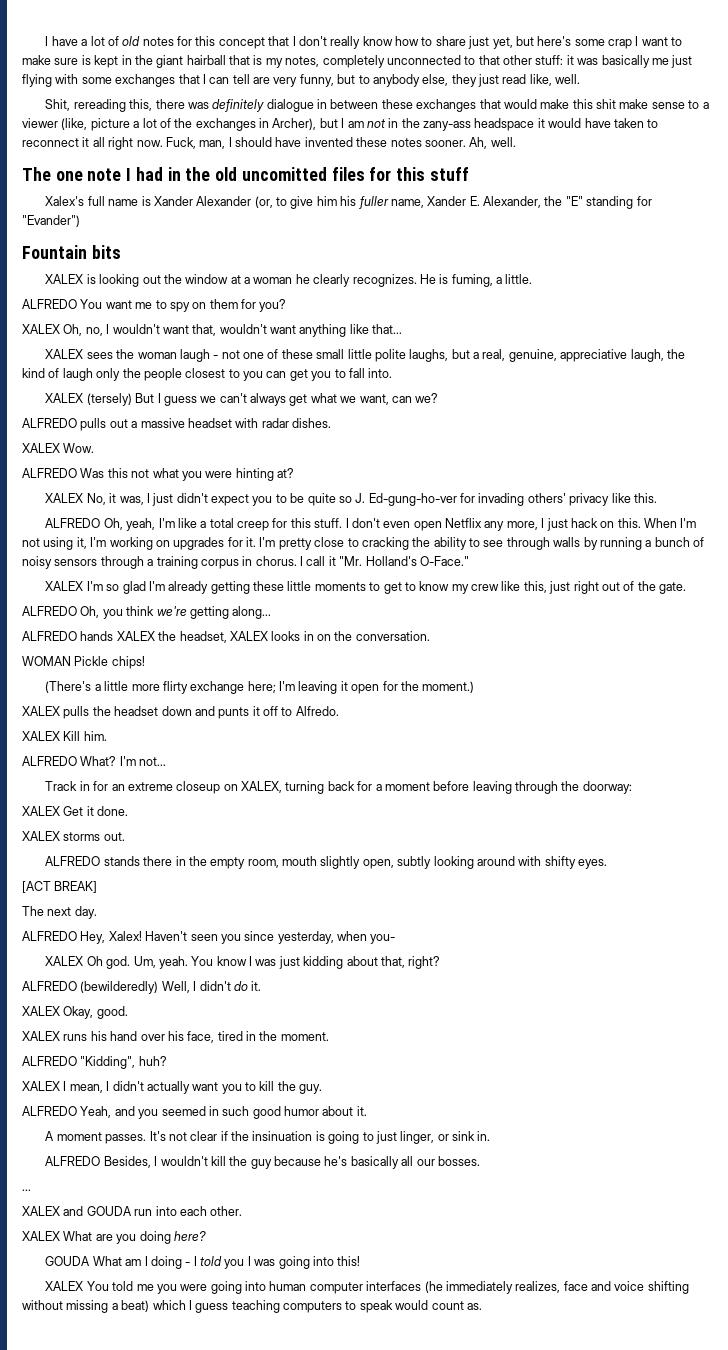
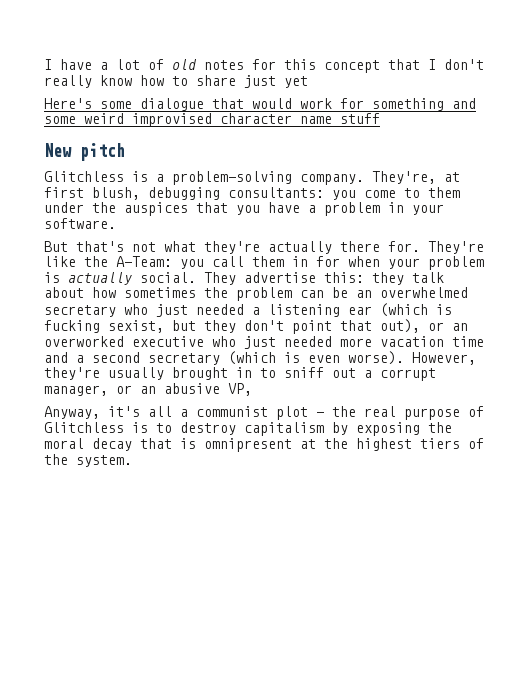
- I have a lot of old notes for this concept that I don't really know how to share just yet, but here's some crap I want to make sure is kept in the giant hairball that is my notes, completely unconnected to that other stuff: it was basically me just flying with some exchanges that I can tell are very funny, but to anybody else, they just read like, well.
- Shit, rereading this, there was definitely dialogue in between these exchanges that would make this shit make sense to a viewer (like, picture a lot of the exchanges in Archer), but I am not in the zany-ass headspace it would have taken to reconnect it all right now. Fuck, man, I should have invented these notes sooner. Ah, well.
- The one note I had in the old uncomitted files for this stuff
- Xalex's full name is Xander Alexander (or, to give him his fuller name, Xander E. Alexander, the "E" standing for "Evander")
- Fountain bits
- XALEX is looking out the window at a woman he clearly recognizes. He is fuming, a little.
- ALFREDO You want me to spy on them for you?
- XALEX Oh, no, I wouldn't want that, wouldn't want anything like that...
- XALEX sees the woman laugh - not one of these small little polite laughs, but a real, genuine, appreciative laugh, the kind of laugh only the people closest to you can get you to fall into.
- XALEX (tersely) But I guess we can't always get what we want, can we?
- ALFREDO pulls out a massive headset with radar dishes.
- XALEX Wow.
- ALFREDO Was this not what you were hinting at?
- XALEX No, it was, I just didn't expect you to be quite so J. Ed-gung-ho-ver for invading others' privacy like this.
- ALFREDO Oh, yeah, I'm like a total creep for this stuff. I don't even open Netflix any more, I just hack on this. When I'm not using it, I'm working on upgrades for it. I'm pretty close to cracking the ability to see through walls by running a bunch of noisy sensors through a training corpus in chorus. I call it "Mr. Holland's O-Face."
- XALEX I'm so glad I'm already getting these little moments to get to know my crew like this, just right out of the gate.
- ALFREDO Oh, you think we're getting along...
- ALFREDO hands XALEX the headset, XALEX looks in on the conversation.
- WOMAN Pickle chips!
- (There's a little more flirty exchange here; I'm leaving it open for the moment.)
- XALEX pulls the headset down and punts it off to Alfredo.
- XALEX Kill him.
- ALFREDO What? I'm not...
- Track in for an extreme closeup on XALEX, turning back for a moment before leaving through the doorway:
- XALEX Get it done.
- XALEX storms out.
- ALFREDO stands there in the empty room, mouth slightly open, subtly looking around with shifty eyes.
- [ACT BREAK]
- The next day.
- ALFREDO Hey, Xalex! Haven't seen you since yesterday, when you-
- XALEX Oh god. Um, yeah. You know I was just kidding about that, right?
- ALFREDO (bewilderedly) Well, I didn't do it.
- XALEX Okay, good.
- XALEX runs his hand over his face, tired in the moment.
- ALFREDO "Kidding", huh?
- XALEX I mean, I didn't actually want you to kill the guy.
- ALFREDO Yeah, and you seemed in such good humor about it.
- A moment passes. It's not clear if the insinuation is going to just linger, or sink in.
- ALFREDO Besides, I wouldn't kill the guy because he's basically all our bosses.
- ...
- XALEX and GOUDA run into each other.
- XALEX What are you doing here?
- GOUDA What am I doing - I told you I was going into this!
- XALEX You told me you were going into human computer interfaces (he immediately realizes, face and voice shifting without missing a beat) which I guess teaching computers to speak would count as.
+ I have a lot of old notes for this concept that I don't really know how to share just yet
+ Here's some dialogue that would work for something and some weird improvised character name stuff
+ New pitch
+ Glitchless is a problem-solving company. They're, at first blush, debugging consultants: you come to them under the auspices that you have a problem in your software.
+ But that's not what they're actually there for. They're like the A-Team: you call them in for when your problem is actually social. They advertise this: they talk about how sometimes the problem can be an overwhelmed secretary who just needed a listening ear (which is fucking sexist, but they don't point that out), or an overworked executive who just needed more vacation time and a second secretary (which is even worse). However, they're usually brought in to sniff out a corrupt manager, or an abusive VP,
+ Anyway, it's all a communist plot - the real purpose of Glitchless is to destroy capitalism by exposing the moral decay that is omnipresent at the highest tiers of the system.

